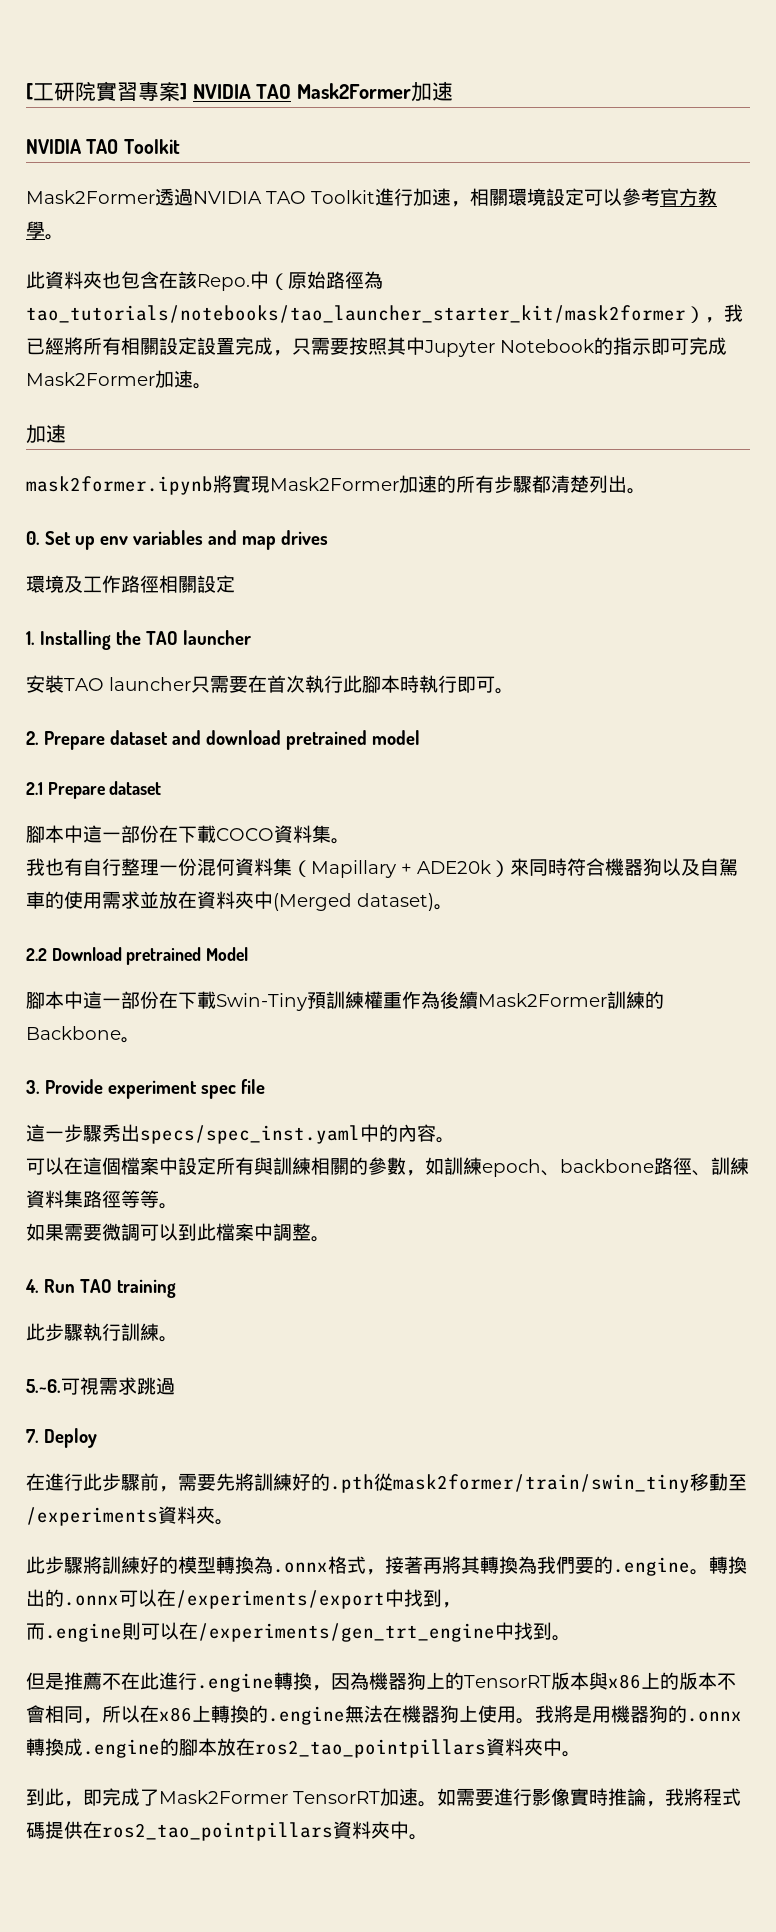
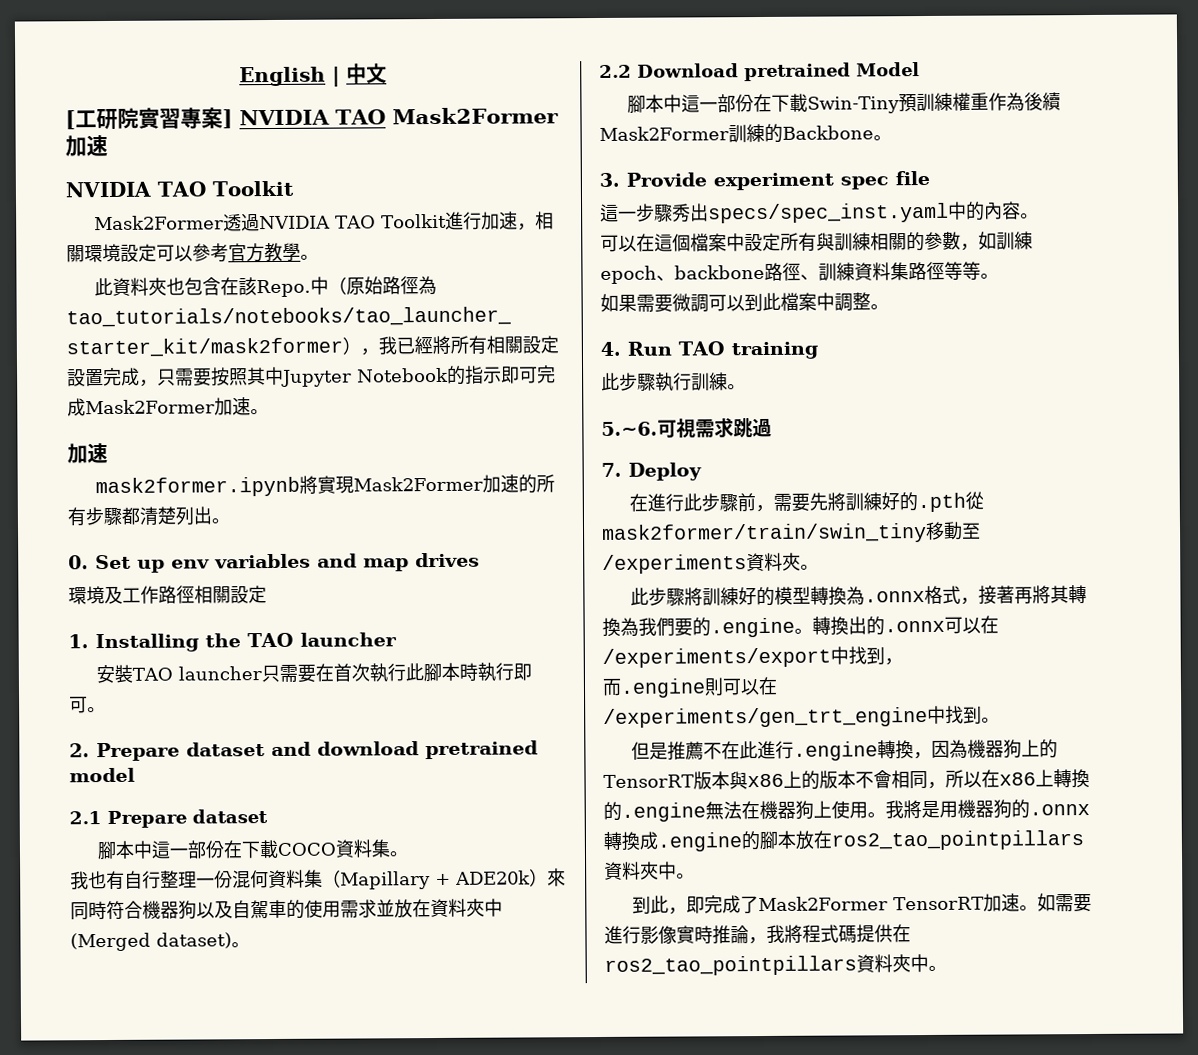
+ English | 中文

